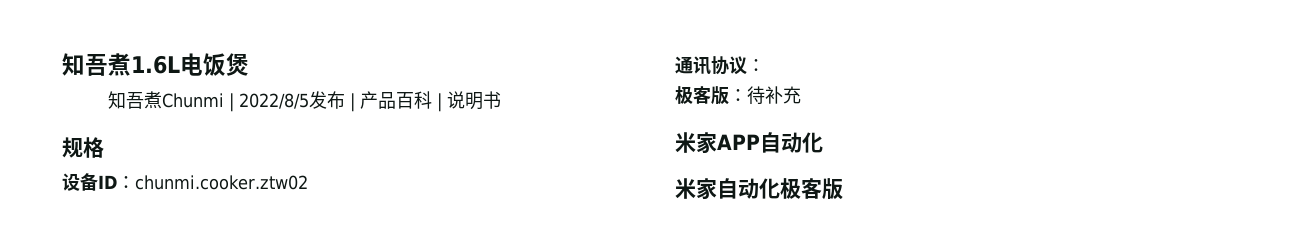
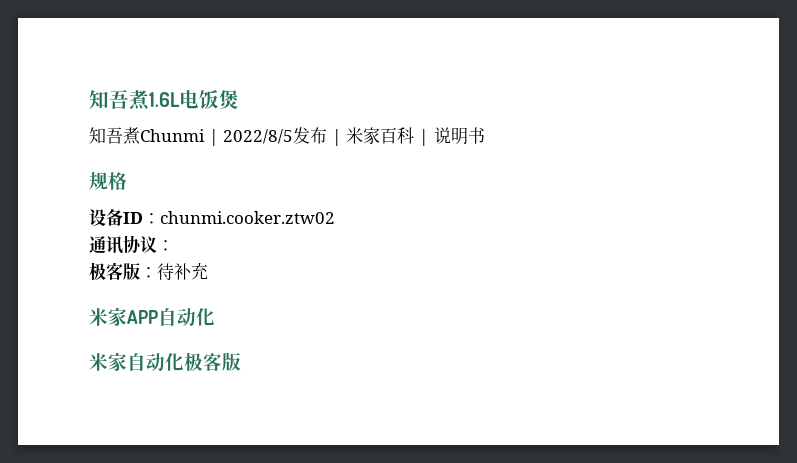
- 知吾煮Chunmi | 2022/8/5发布 | 产品百科 | 说明书
+ 知吾煮Chunmi | 2022/8/5发布 | 米家百科 | 说明书

